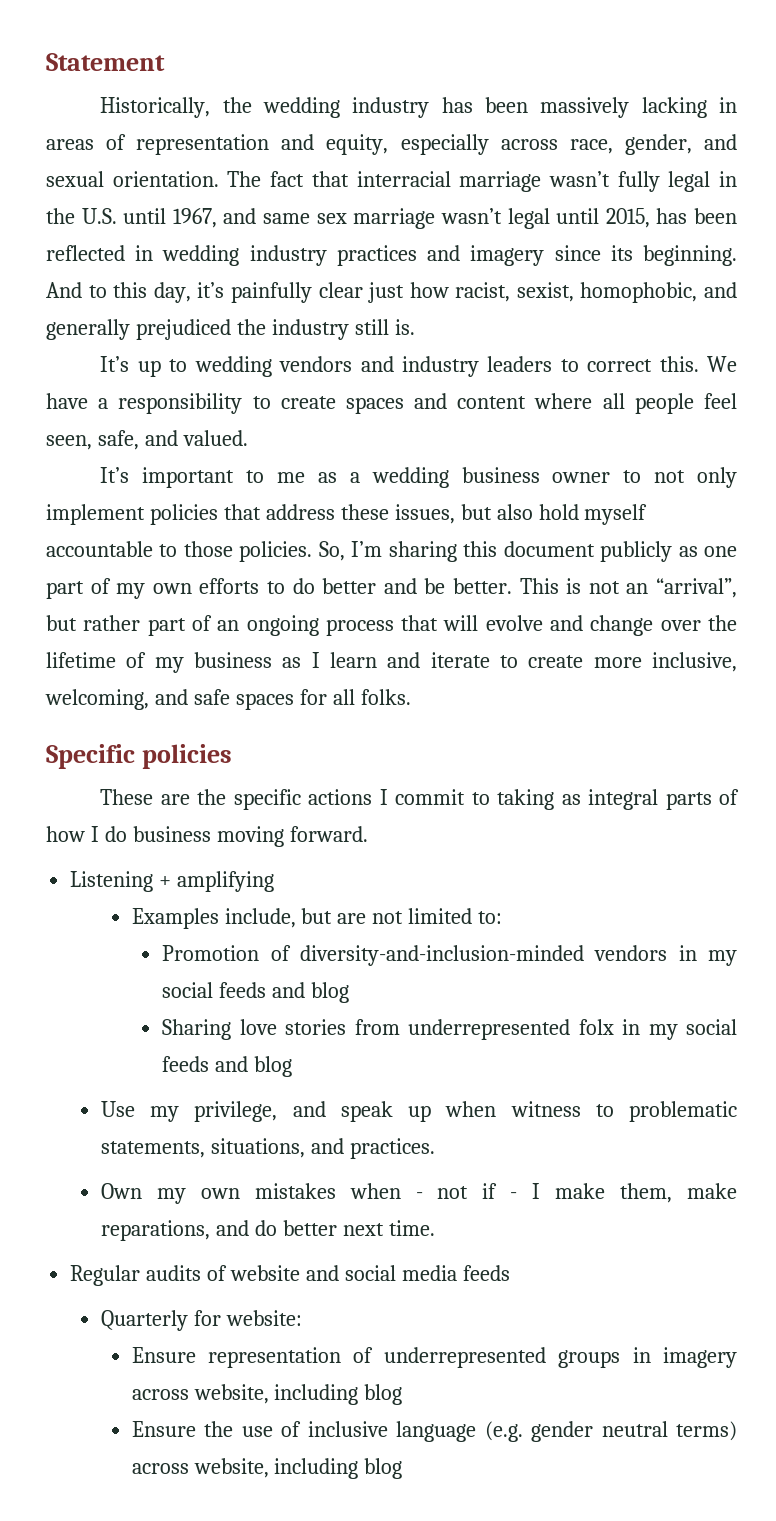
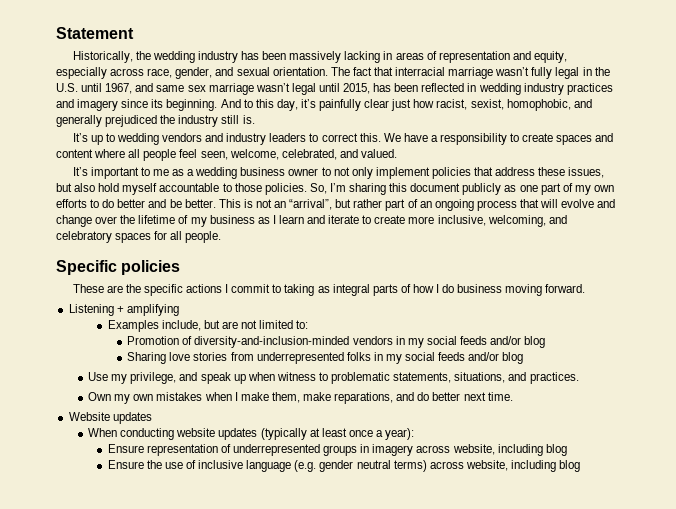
- We have a responsibility to create spaces and content where all people feel seen, safe, and valued.
+ We have a responsibility to create spaces and content where all people feel seen, welcome, celebrated, and valued.
- This is not an “arrival”, but rather part of an ongoing process that will evolve and change over the lifetime of my business as I learn and iterate to create more inclusive, welcoming, and safe spaces for all folks.
+ This is not an “arrival”, but rather part of an ongoing process that will evolve and change over the lifetime of my business as I learn and iterate to create more inclusive, welcoming, and celebratory spaces for all people.
- Promotion of diversity-and-inclusion-minded vendors in my social feeds and blog
+ Promotion of diversity-and-inclusion-minded vendors in my social feeds and/or blog
- Sharing love stories from underrepresented folx in my social feeds and blog
+ Sharing love stories from underrepresented folks in my social feeds and/or blog
- Own my own mistakes when - not if - I make them, make reparations, and do better next time.
+ Own my own mistakes when I make them, make reparations, and do better next time.
- Regular audits of website and social media feeds
- Quarterly for website:
+ Website updates
+ When conducting website updates (typically at least once a year):

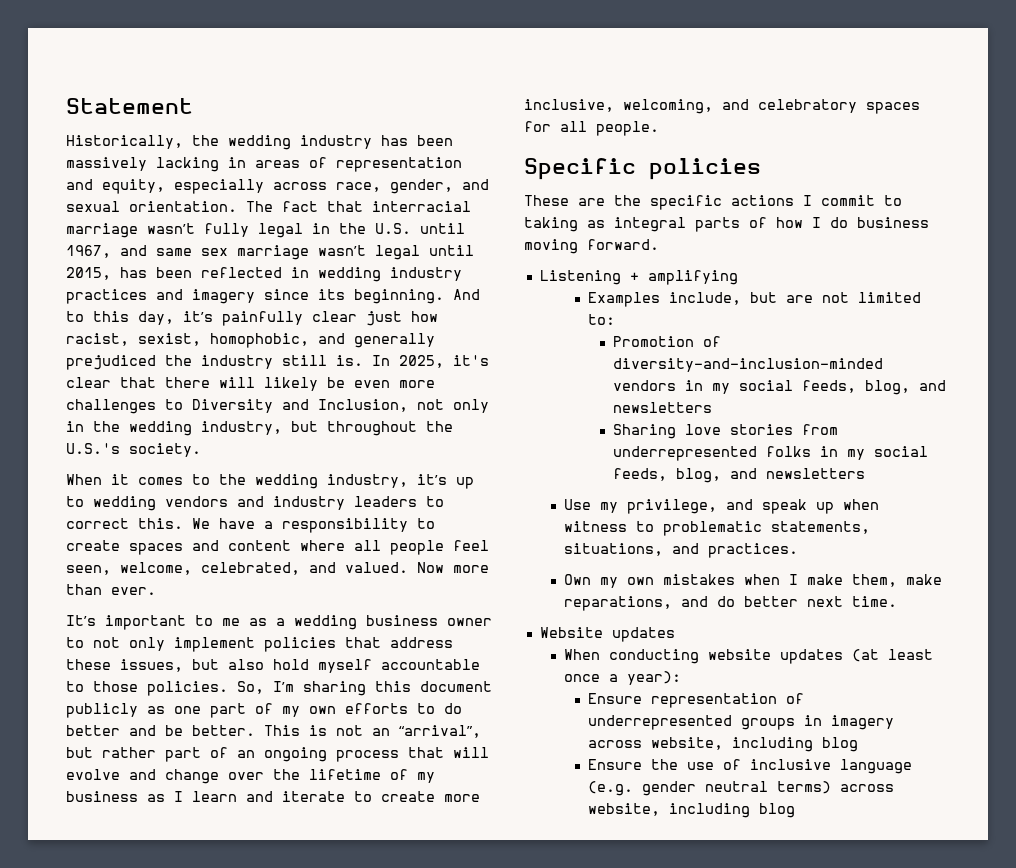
- And to this day, it’s painfully clear just how racist, sexist, homophobic, and generally prejudiced the industry still is.
- It’s up to wedding vendors and industry leaders to correct this.
+ And to this day, it’s painfully clear just how racist, sexist, homophobic, and generally prejudiced the industry still is. In 2025, it's clear that there will likely be even more challenges to Diversity and Inclusion, not only in the wedding industry, but throughout the U.S.'s society.
+ When it comes to the wedding industry, it’s up to wedding vendors and industry leaders to correct this.
+ Now more than ever.
- Promotion of diversity-and-inclusion-minded vendors in my social feeds and/or blog
+ Promotion of diversity-and-inclusion-minded vendors in my social feeds, blog, and newsletters
- Sharing love stories from underrepresented folks in my social feeds and/or blog
+ Sharing love stories from underrepresented folks in my social feeds, blog, and newsletters
- When conducting website updates (typically at least once a year):
+ When conducting website updates (at least once a year):

